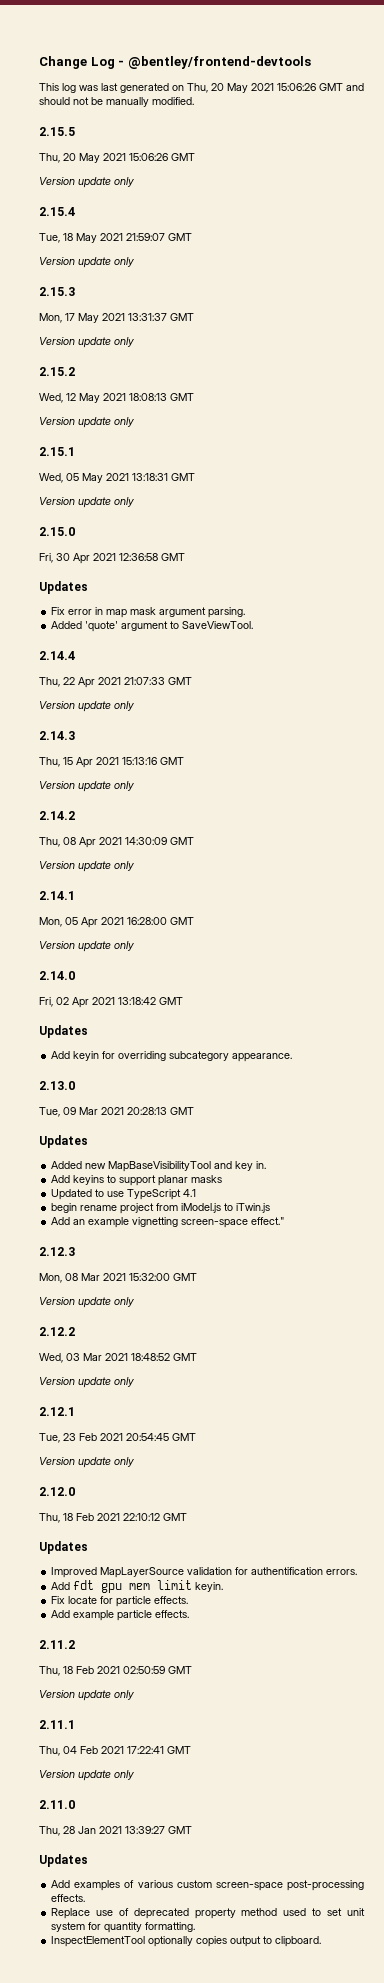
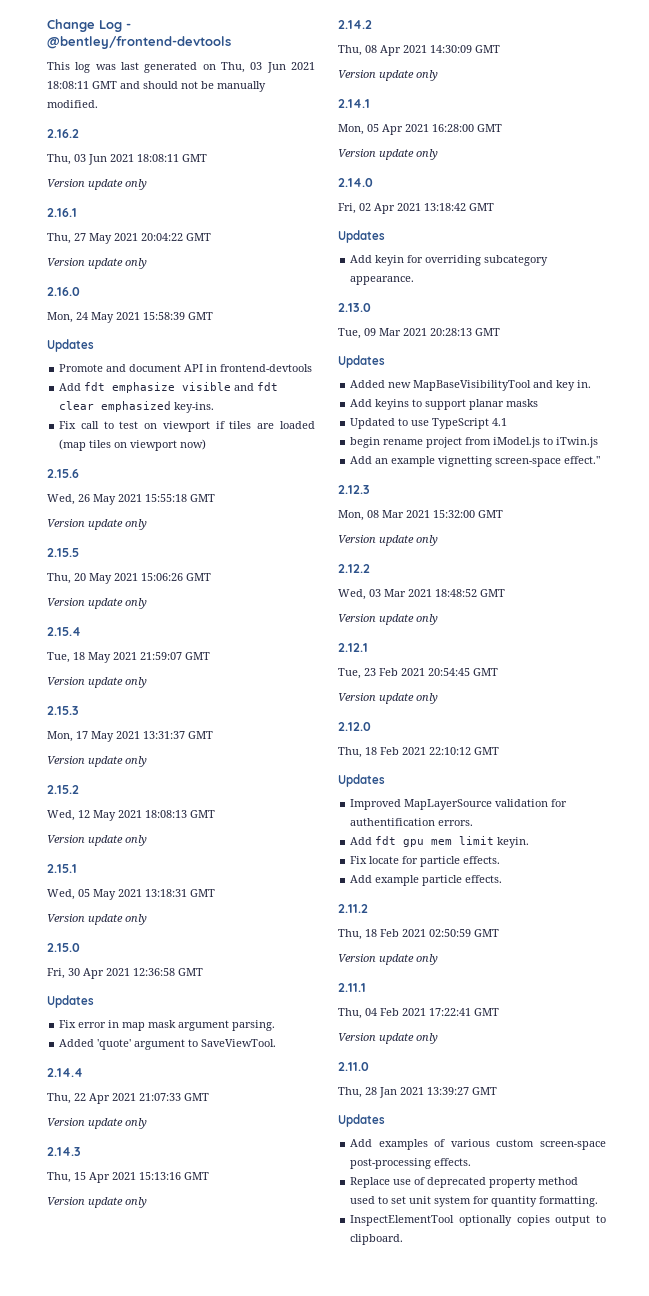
- This log was last generated on Thu, 20 May 2021 15:06:26 GMT and should not be manually modified.
+ This log was last generated on Thu, 03 Jun 2021 18:08:11 GMT and should not be manually modified.
+ 2.16.2
+ Thu, 03 Jun 2021 18:08:11 GMT
+ Version update only
+ 2.16.1
+ Thu, 27 May 2021 20:04:22 GMT
+ Version update only
+ 2.16.0
+ Mon, 24 May 2021 15:58:39 GMT
+ Updates
+ Promote and document API in frontend-devtools
+ Add fdt emphasize visible and fdt clear emphasized key-ins.
+ Fix call to test on viewport if tiles are loaded (map tiles on viewport now)
+ 2.15.6
+ Wed, 26 May 2021 15:55:18 GMT
+ Version update only

